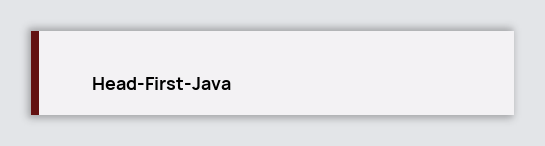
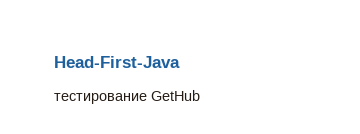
+ тестирование GetHub

